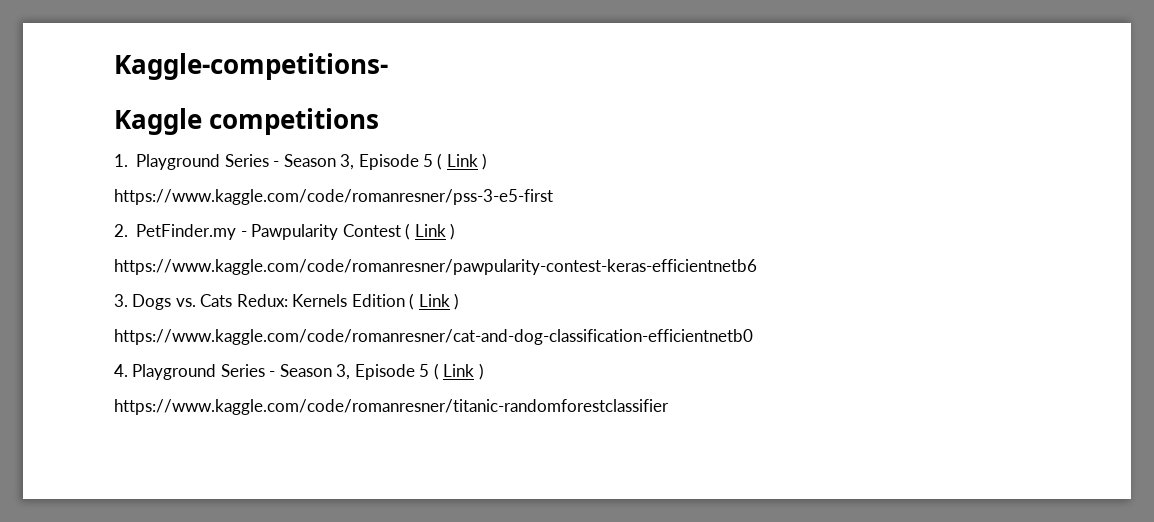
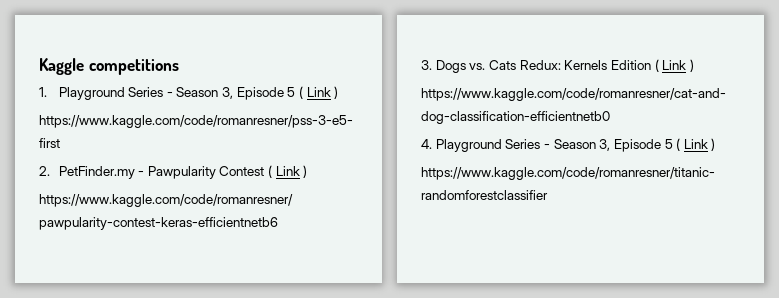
- Kaggle-competitions-

